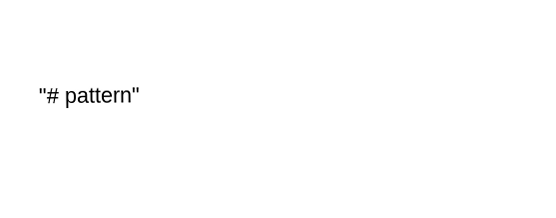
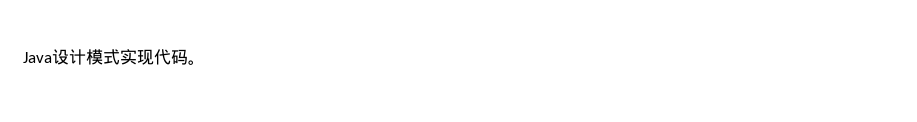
- "# pattern"
+ Java设计模式实现代码。

